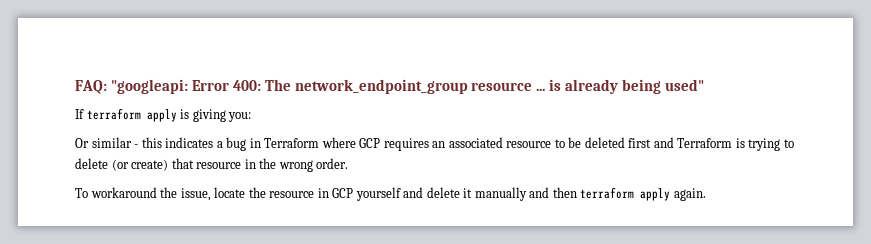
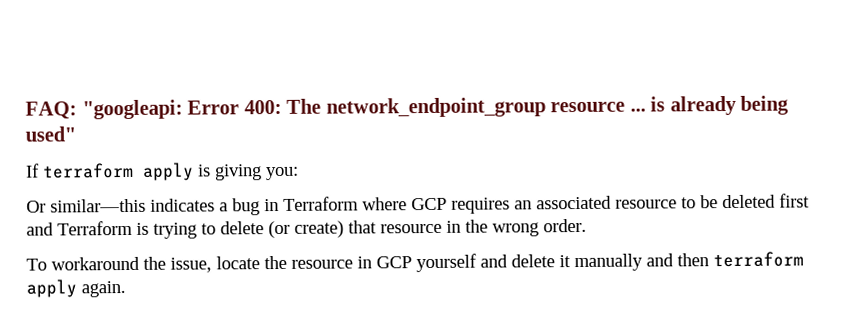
- Or similar - this indicates a bug in Terraform where GCP requires an associated resource to be deleted first and Terraform is trying to delete (or create) that resource in the wrong order.
+ Or similar—this indicates a bug in Terraform where GCP requires an associated resource to be deleted first and Terraform is trying to delete (or create) that resource in the wrong order.

